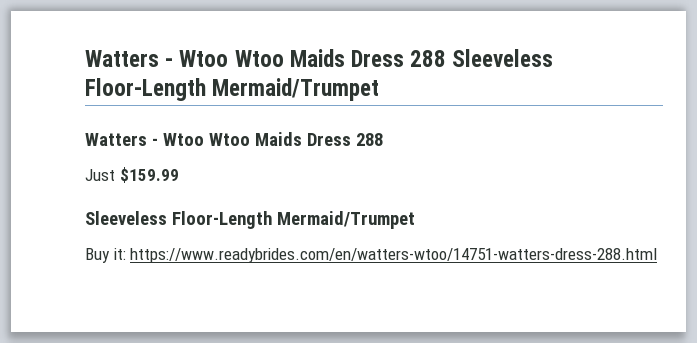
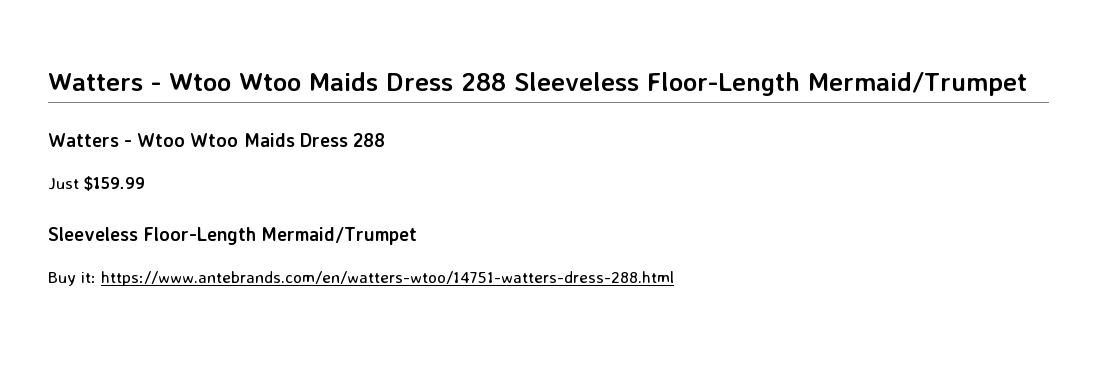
- Buy it: https://www.readybrides.com/en/watters-wtoo/14751-watters-dress-288.html
+ Buy it: https://www.antebrands.com/en/watters-wtoo/14751-watters-dress-288.html

